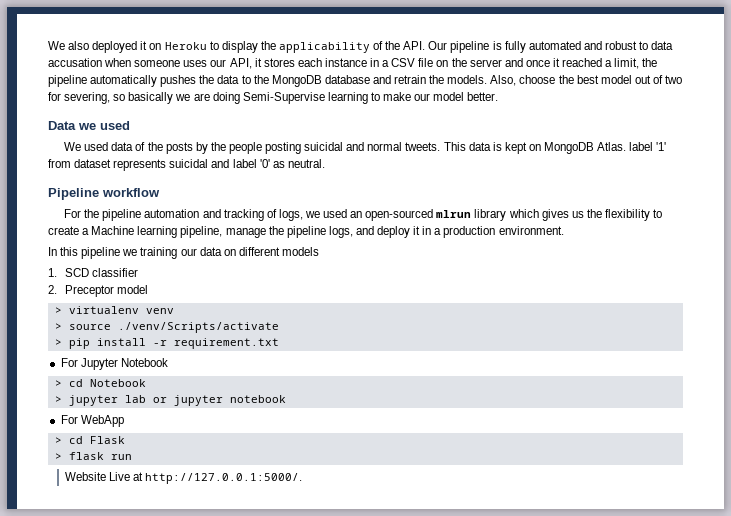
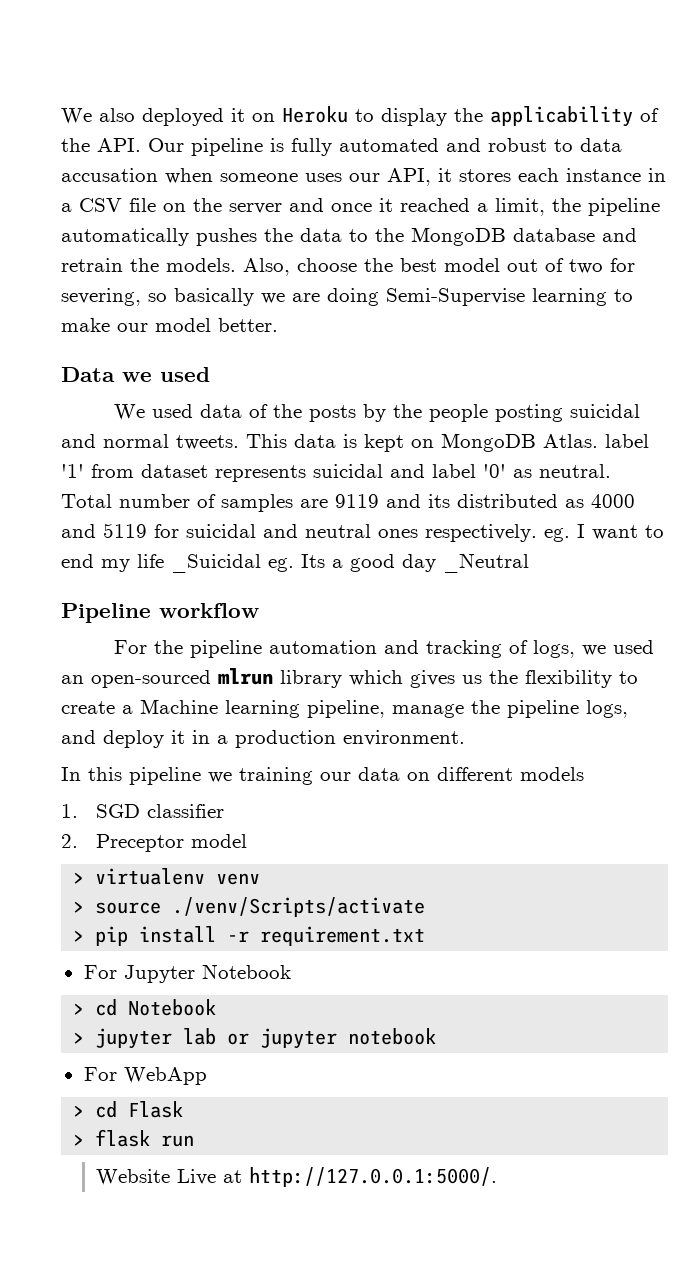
+ Total number of samples are 9119 and its distributed as 4000 and 5119 for suicidal and neutral ones respectively. eg. I want to end my life _Suicidal eg. Its a good day _Neutral
- 1. SCD classifier
+ 1. SGD classifier

